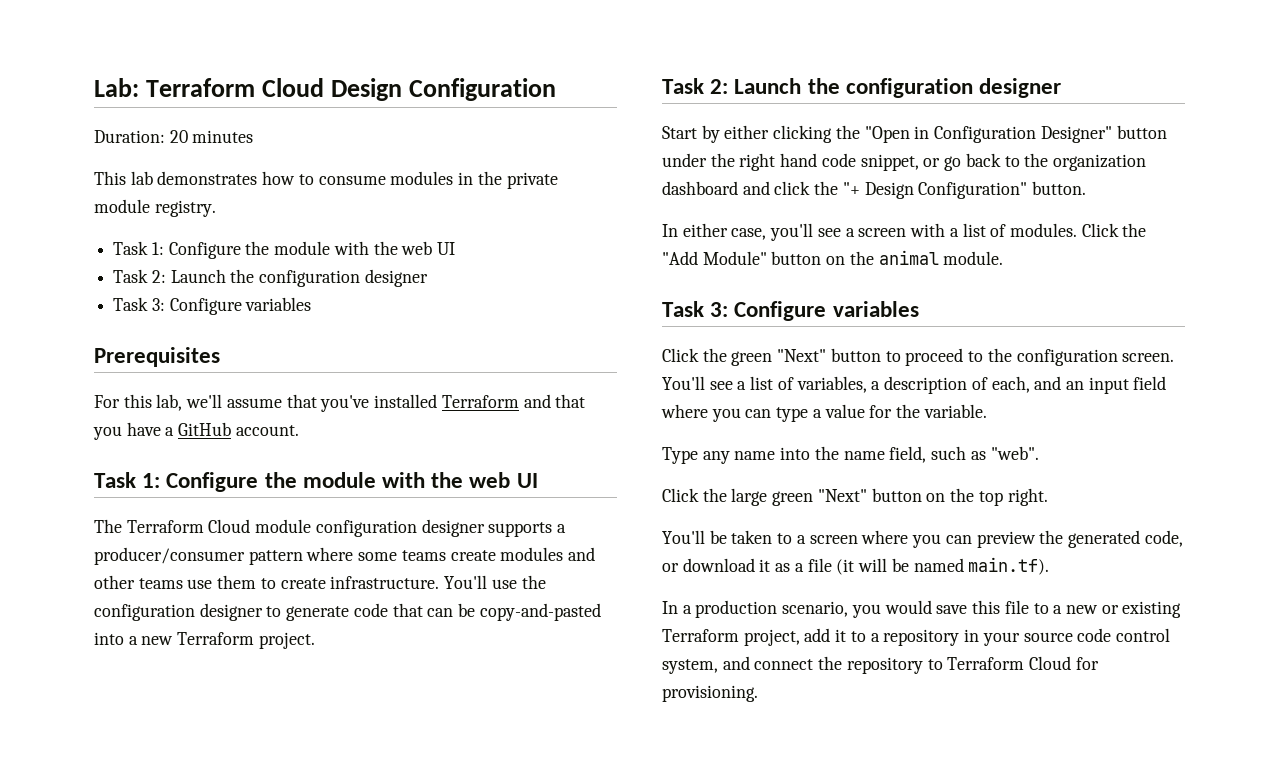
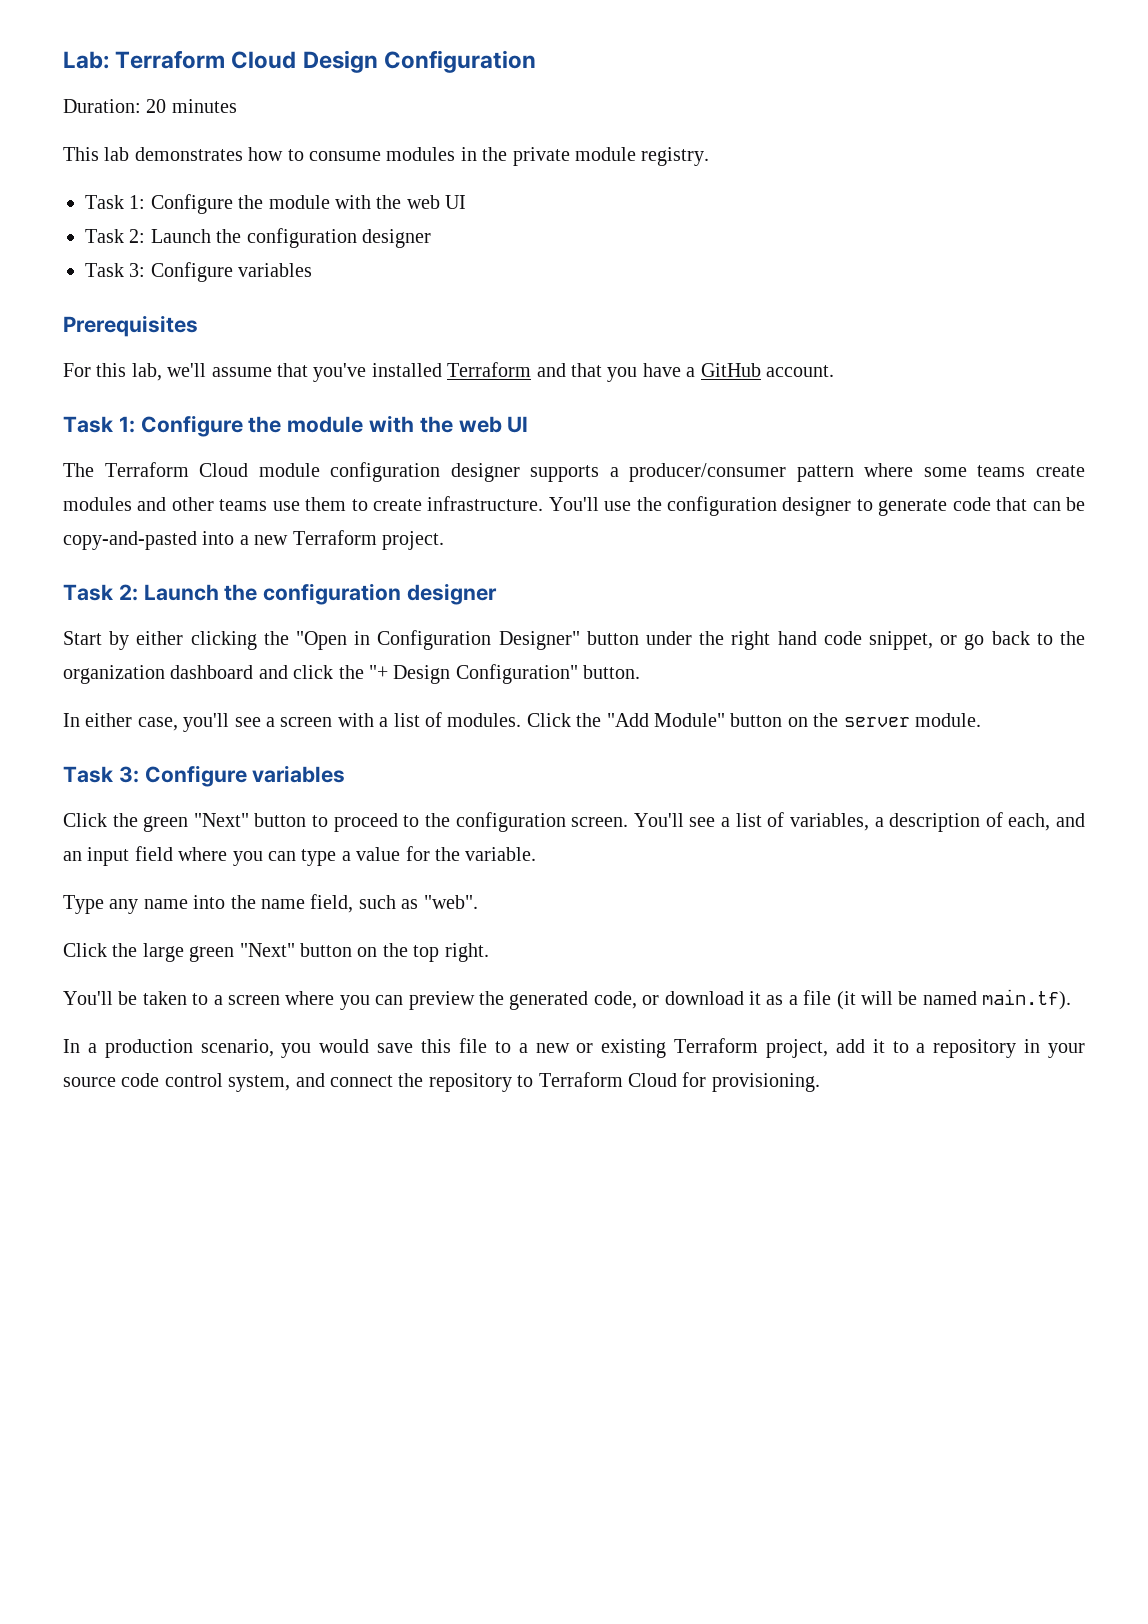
- Click the "Add Module" button on the animal module.
+ Click the "Add Module" button on the server module.

